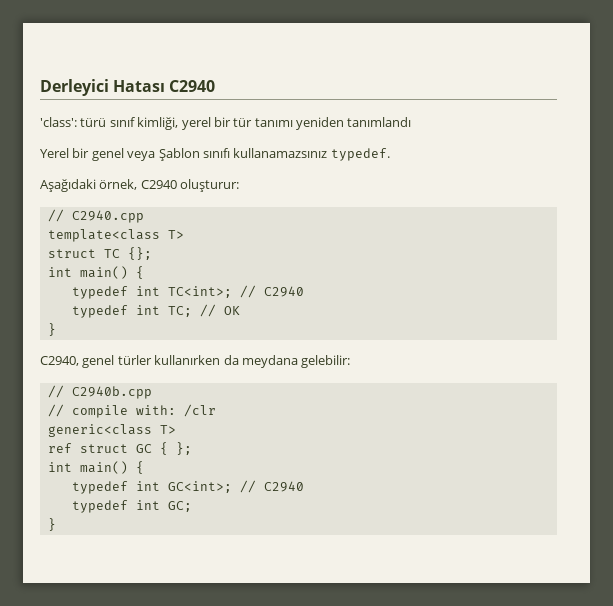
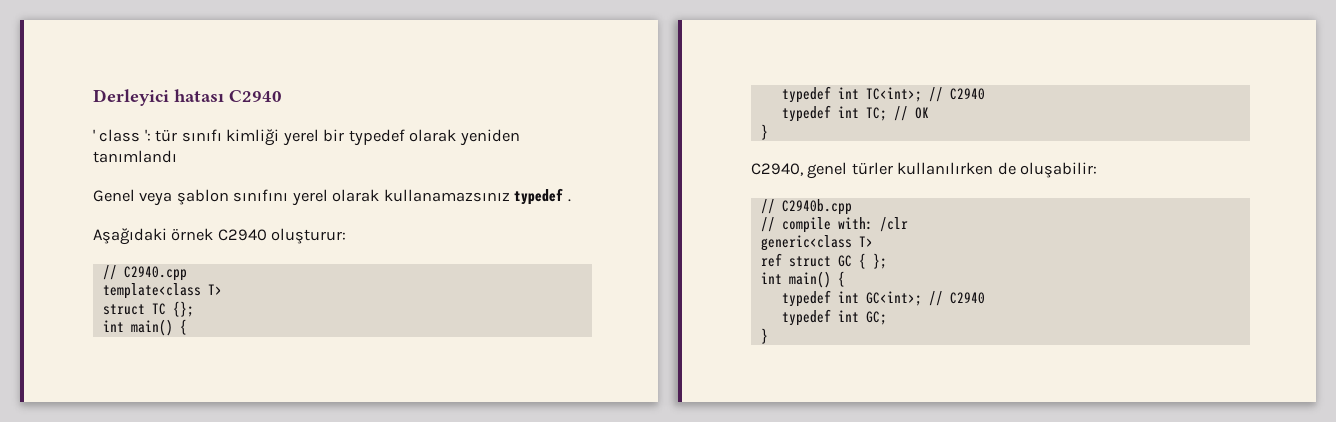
- Derleyici Hatası C2940
- 'class': türü sınıf kimliği, yerel bir tür tanımı yeniden tanımlandı
- Yerel bir genel veya Şablon sınıfı kullanamazsınız typedef.
+ Derleyici hatası C2940
+ ' class ': tür sınıfı kimliği yerel bir typedef olarak yeniden tanımlandı
+ Genel veya şablon sınıfını yerel olarak kullanamazsınız typedef .
- Aşağıdaki örnek, C2940 oluşturur:
+ Aşağıdaki örnek C2940 oluşturur:
- C2940, genel türler kullanırken da meydana gelebilir:
+ C2940, genel türler kullanılırken de oluşabilir:

